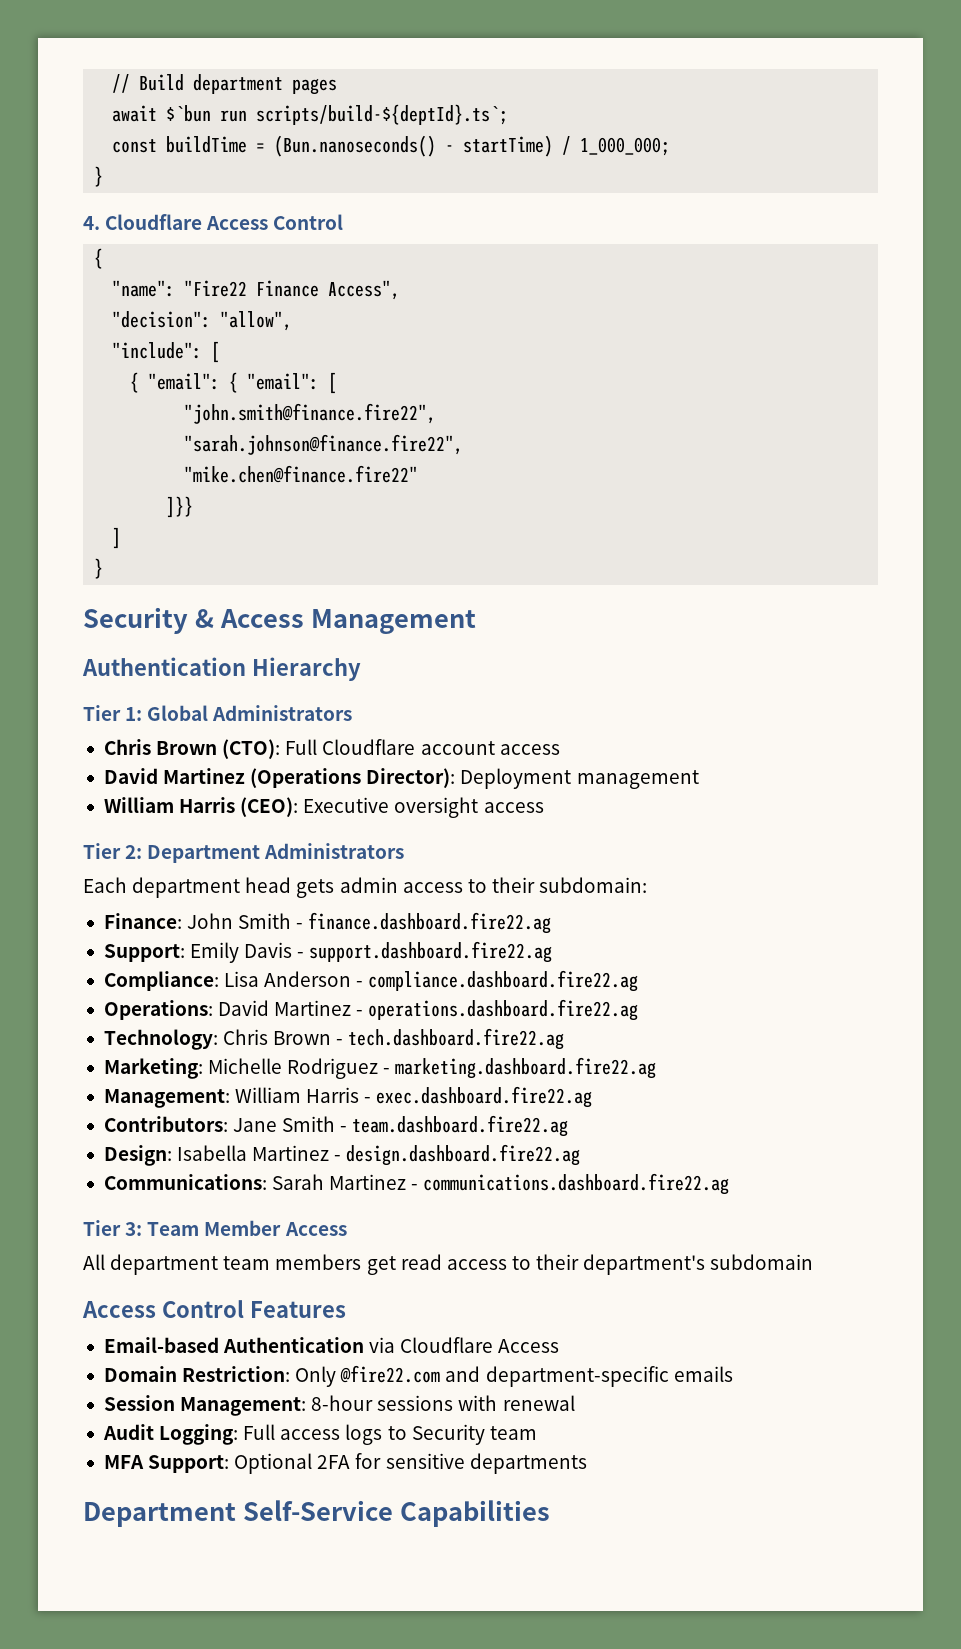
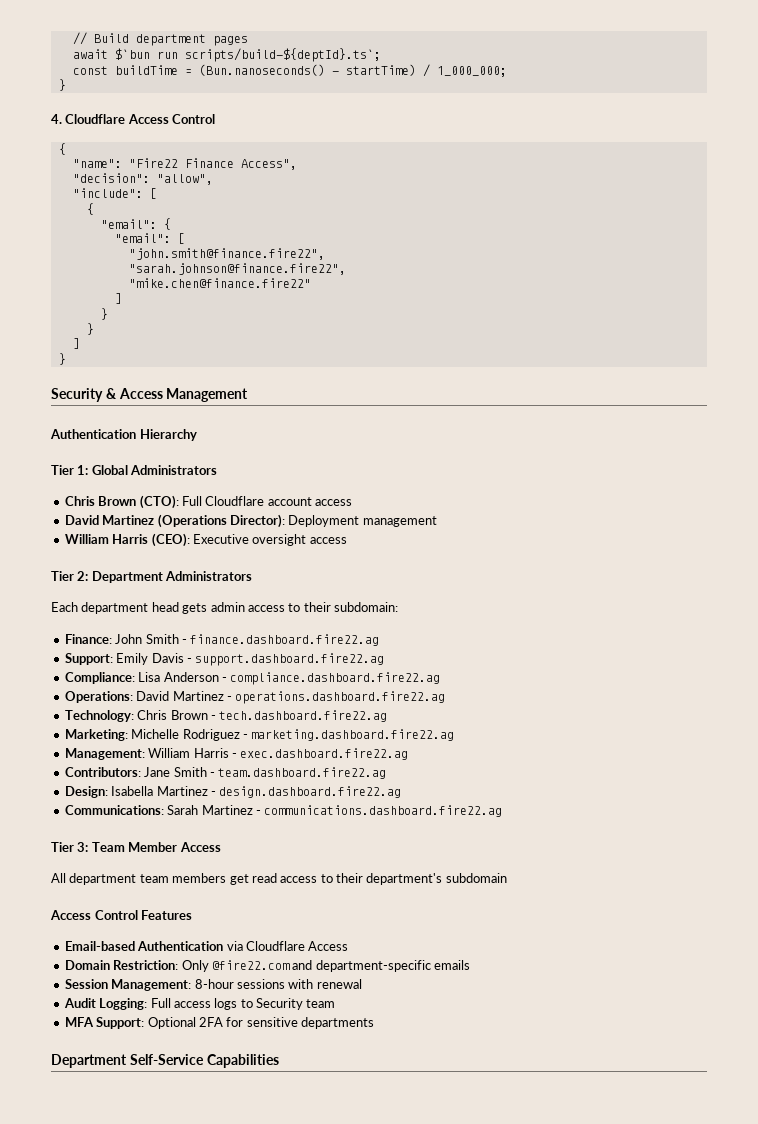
  "include": [
- { "email": { "email": [
+ {
+ "email": {
+ "email": [
  "mike.chen@finance.fire22"
- ]}}
+ ]
+ }
+ }

